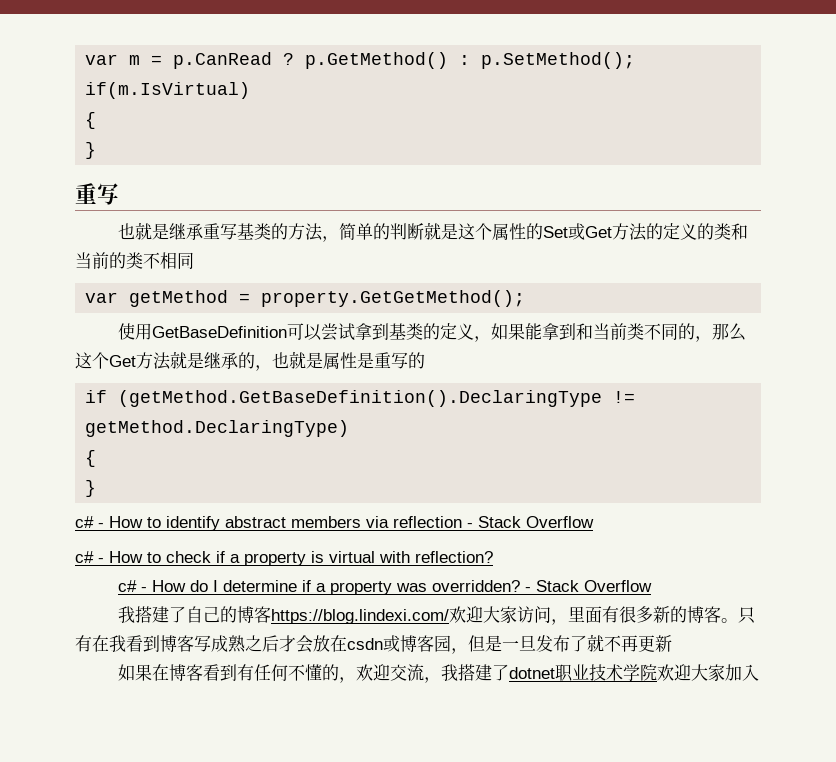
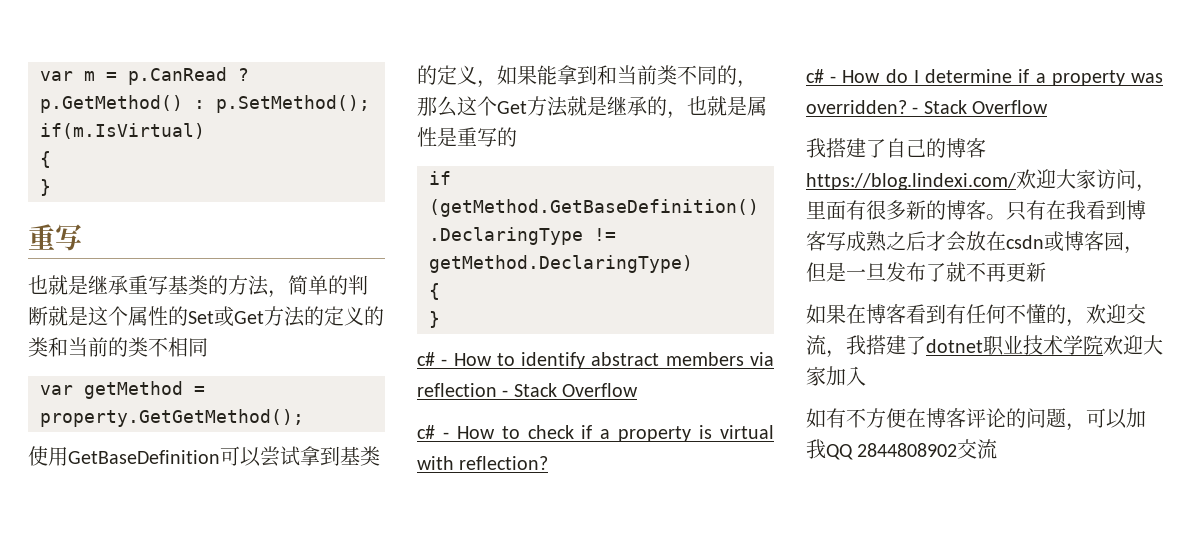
+ 如有不方便在博客评论的问题，可以加我QQ 2844808902交流

